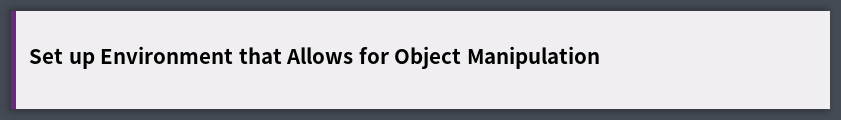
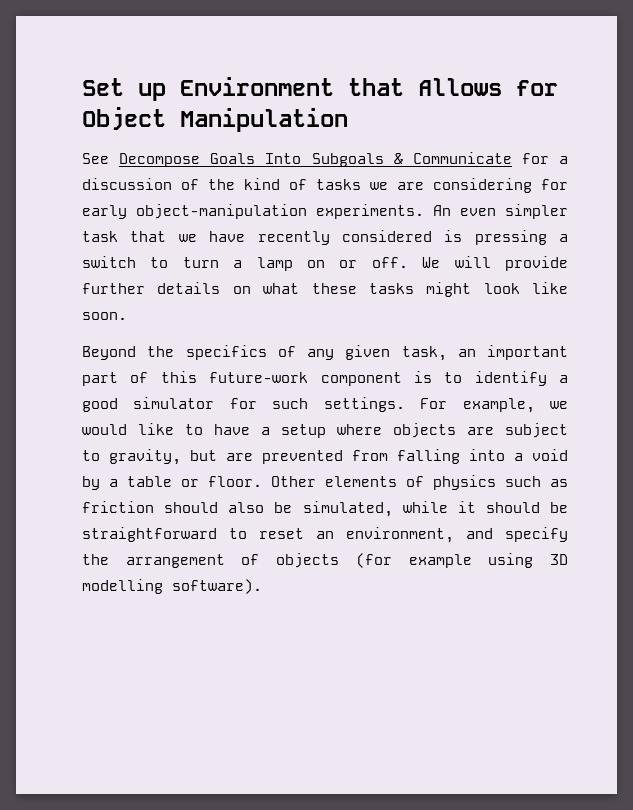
+ See Decompose Goals Into Subgoals & Communicate for a discussion of the kind of tasks we are considering for early object-manipulation experiments. An even simpler task that we have recently considered is pressing a switch to turn a lamp on or off. We will provide further details on what these tasks might look like soon.
+ Beyond the specifics of any given task, an important part of this future-work component is to identify a good simulator for such settings. For example, we would like to have a setup where objects are subject to gravity, but are prevented from falling into a void by a table or floor. Other elements of physics such as friction should also be simulated, while it should be straightforward to reset an environment, and specify the arrangement of objects (for example using 3D modelling software).

